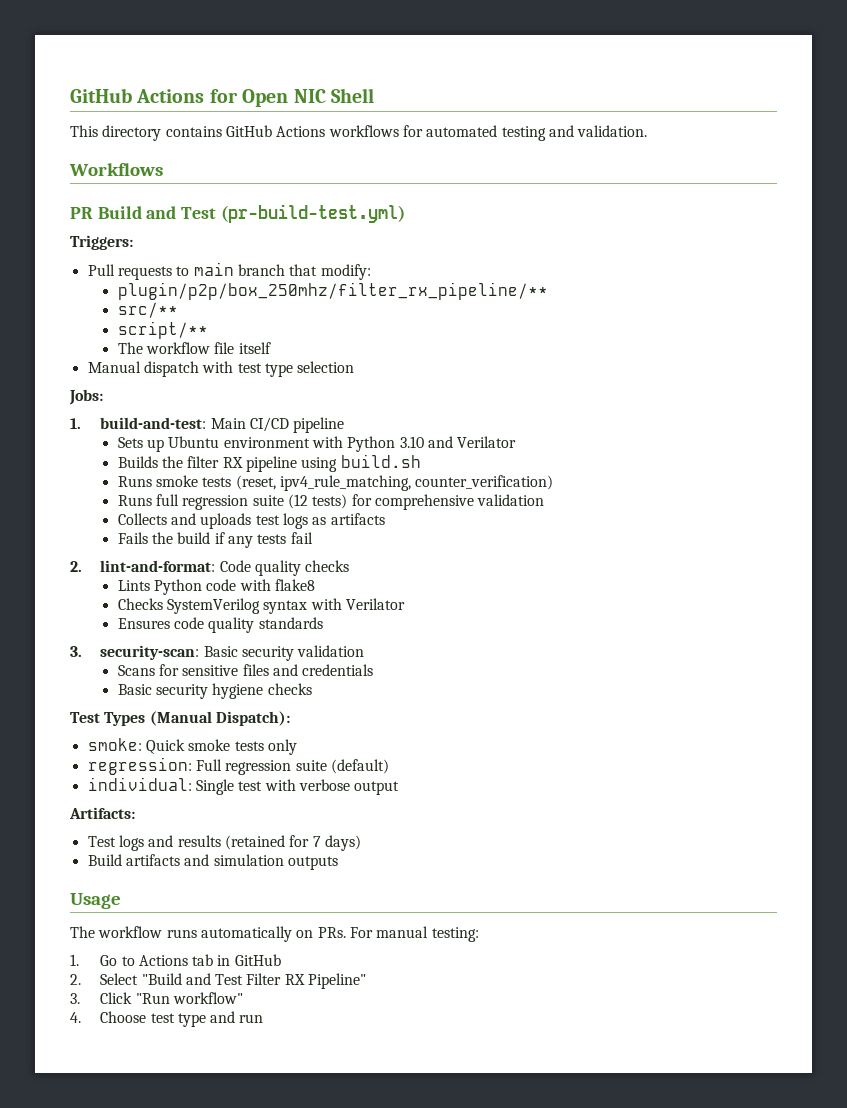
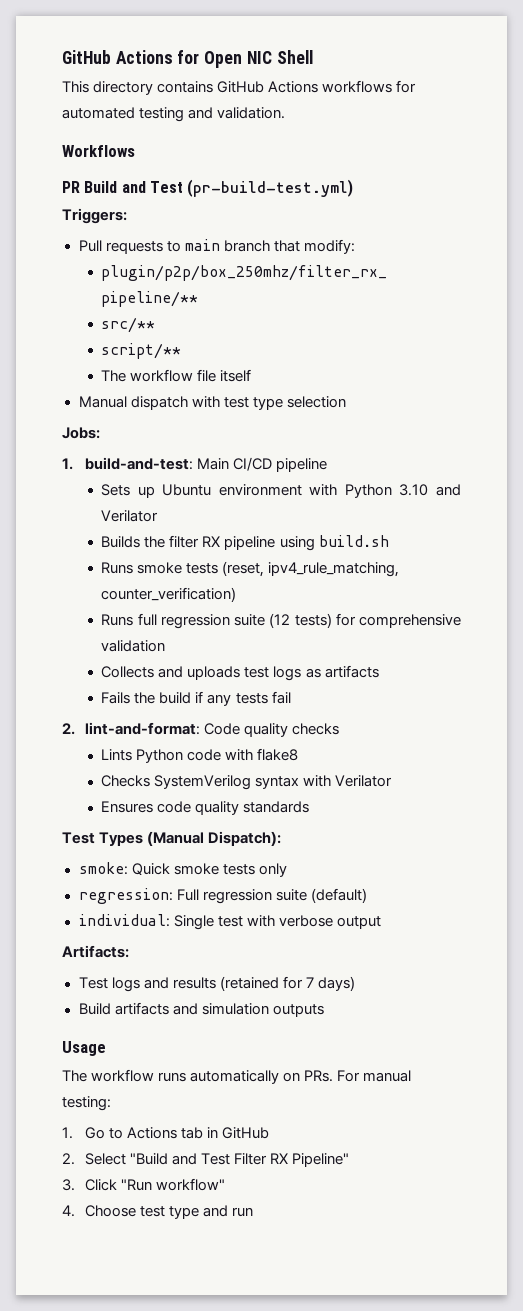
- 3. security-scan: Basic security validation
- Scans for sensitive files and credentials
- Basic security hygiene checks

